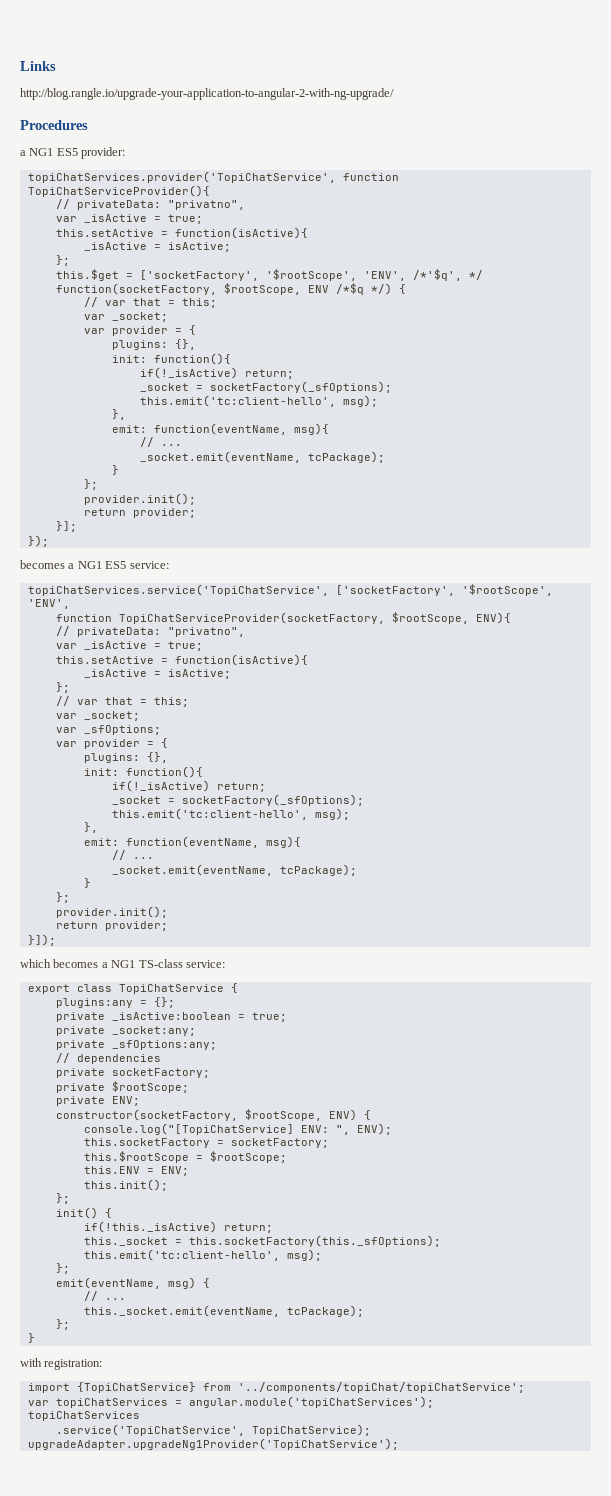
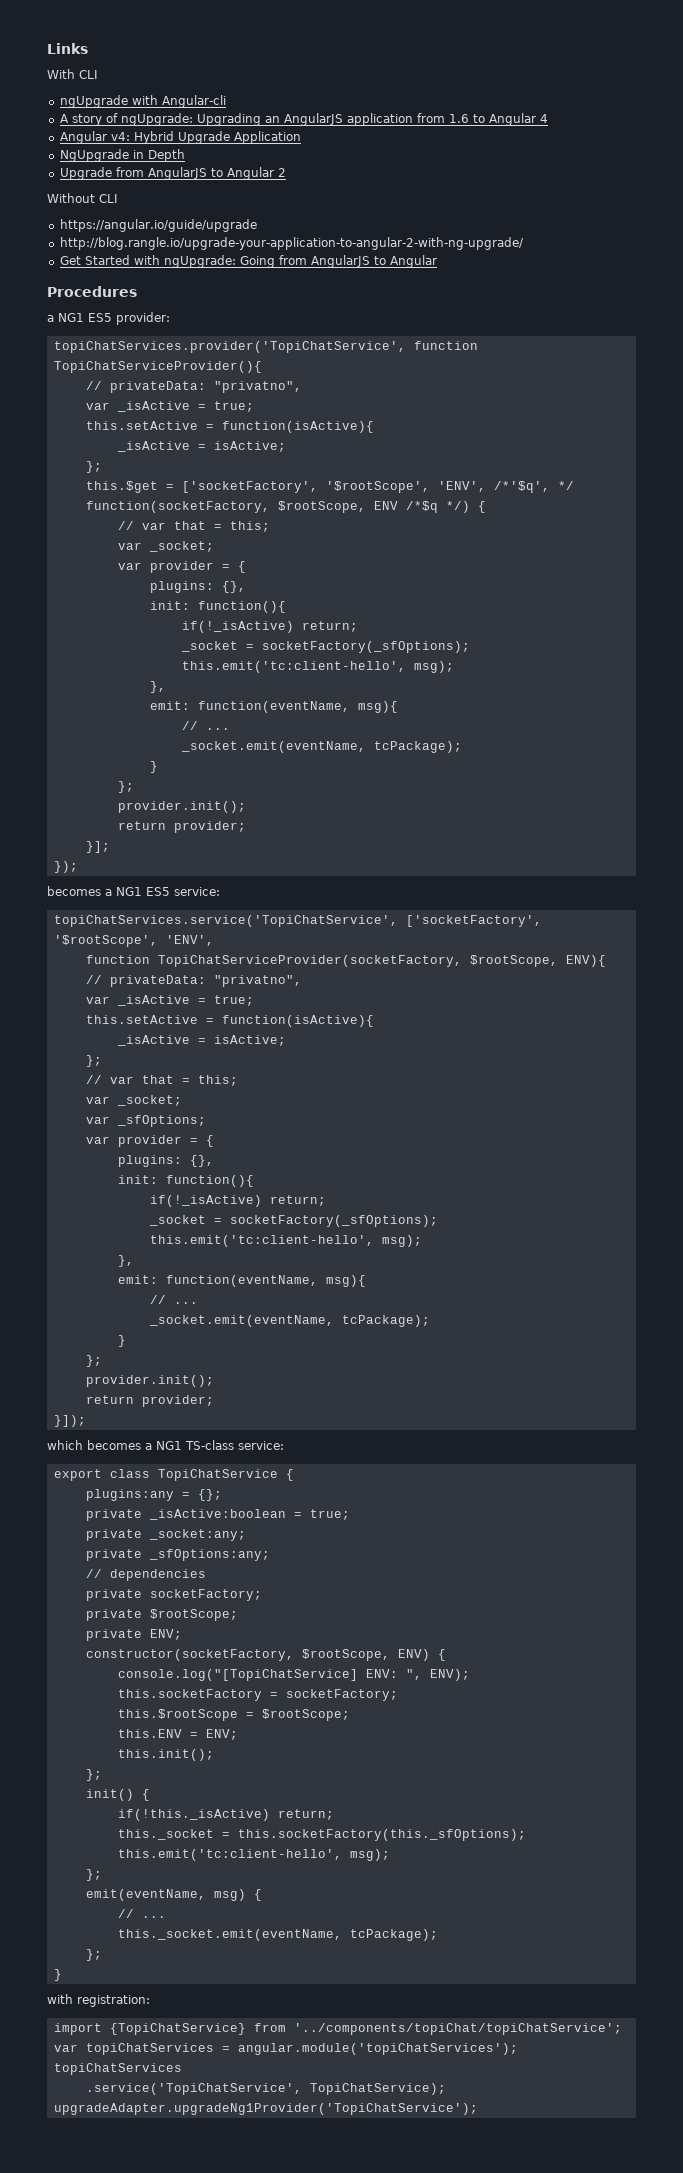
+ With CLI
+ ngUpgrade with Angular-cli
+ A story of ngUpgrade: Upgrading an AngularJS application from 1.6 to Angular 4
+ Angular v4: Hybrid Upgrade Application
+ NgUpgrade in Depth
+ Upgrade from AngularJS to Angular 2
+ Without CLI
+ https://angular.io/guide/upgrade
  http://blog.rangle.io/upgrade-your-application-to-angular-2-with-ng-upgrade/
+ Get Started with ngUpgrade: Going from AngularJS to Angular

